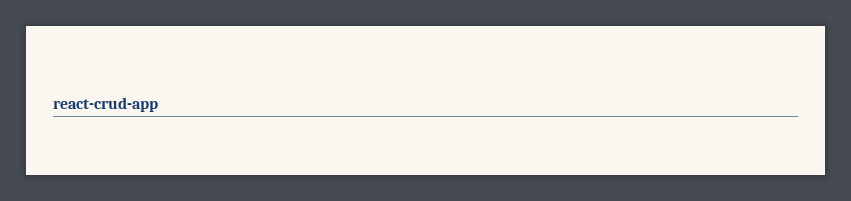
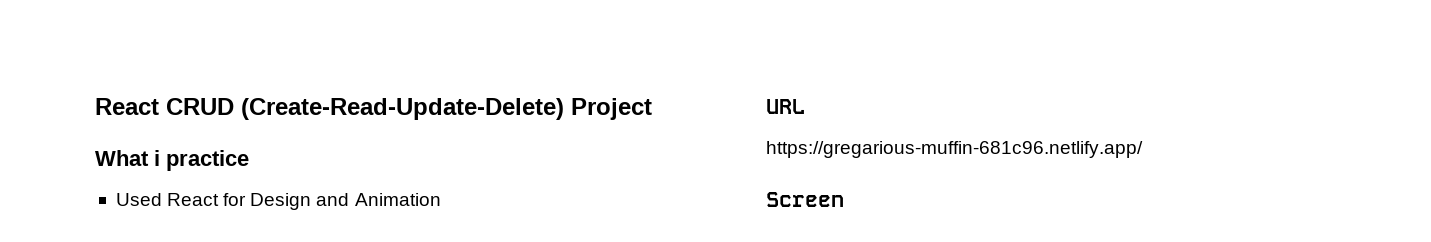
- react-crud-app
+ React CRUD (Create-Read-Update-Delete) Project
+ What i practice
+ Used React for Design and Animation
+ URL
+ https://gregarious-muffin-681c96.netlify.app/
+ Screen

